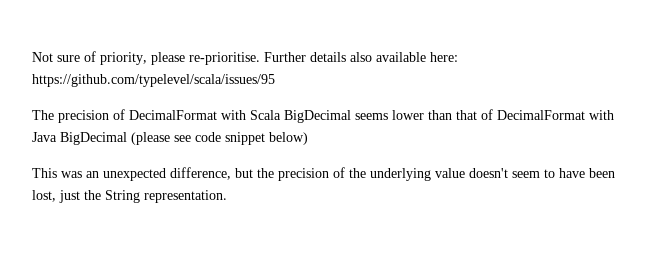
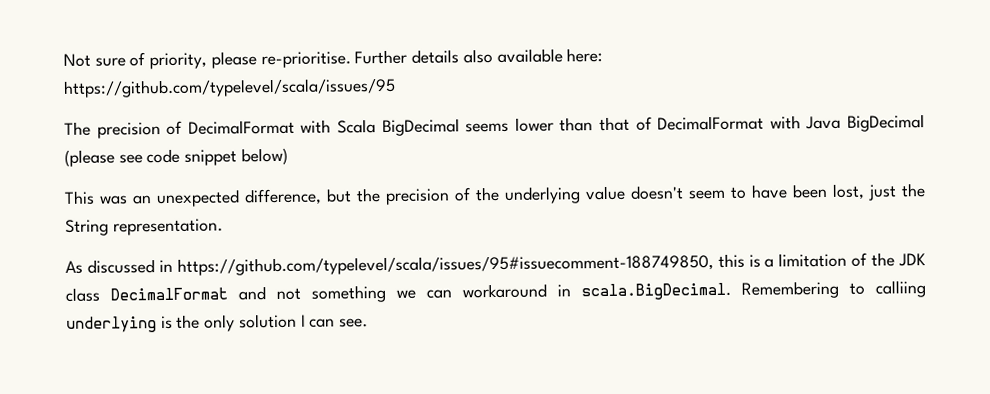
+ As discussed in https://github.com/typelevel/scala/issues/95#issuecomment-188749850, this is a limitation of the JDK class DecimalFormat and not something we can workaround in scala.BigDecimal. Remembering to calliing underlying is the only solution I can see.

